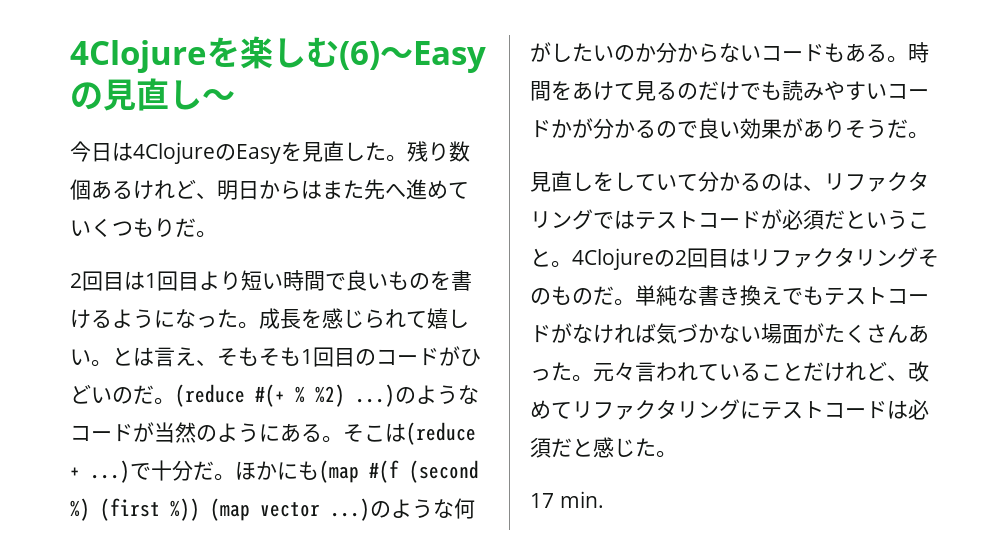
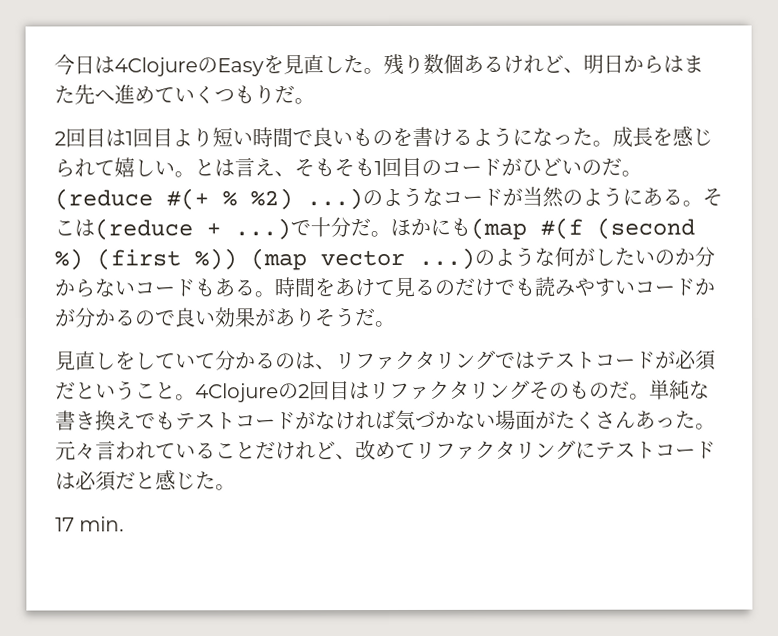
- 4Clojureを楽しむ(6)〜Easyの見直し〜

